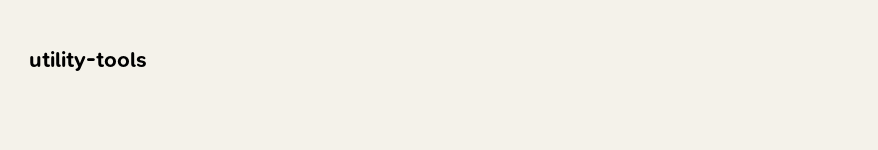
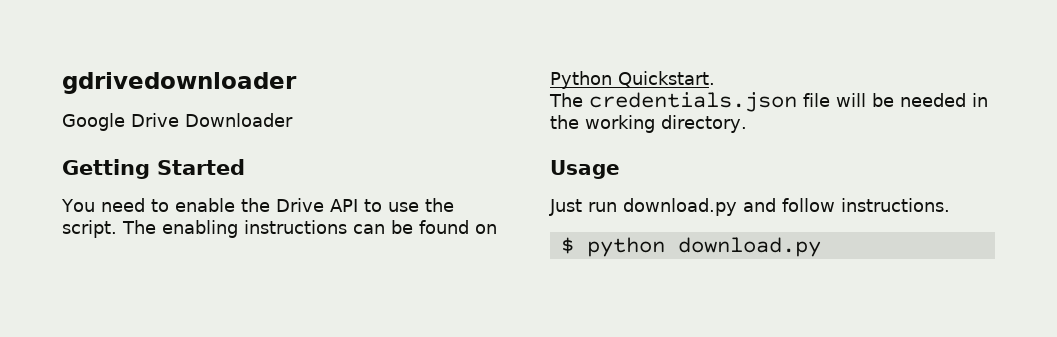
- utility-tools
+ gdrivedownloader
+ Google Drive Downloader
+ Getting Started
+ You need to enable the Drive API to use the script. The enabling instructions can be found on Python Quickstart.
+ The credentials.json file will be needed in the working directory.
+ Usage
+ Just run download.py and follow instructions.
+ $ python download.py

